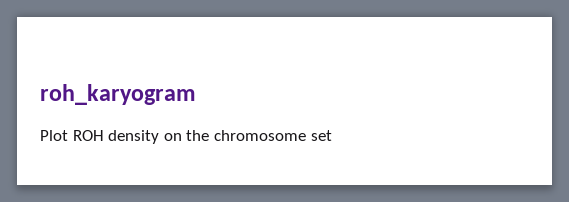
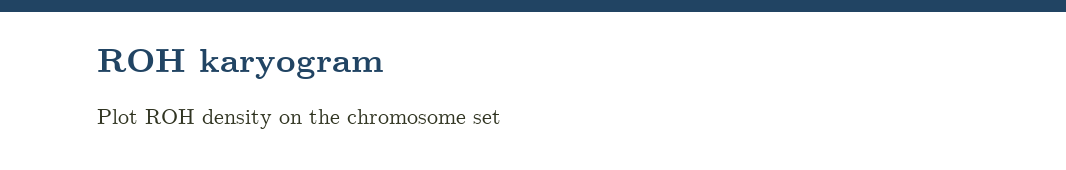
- roh_karyogram
+ ROH karyogram

